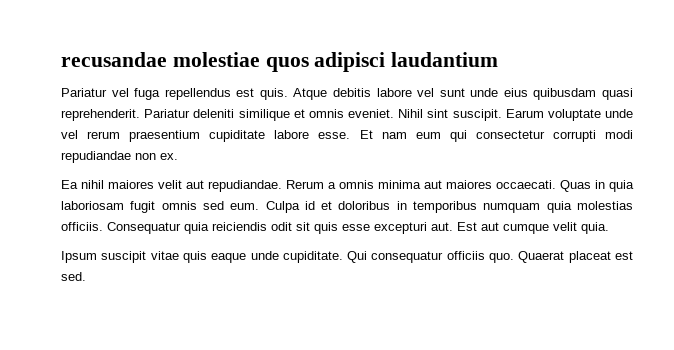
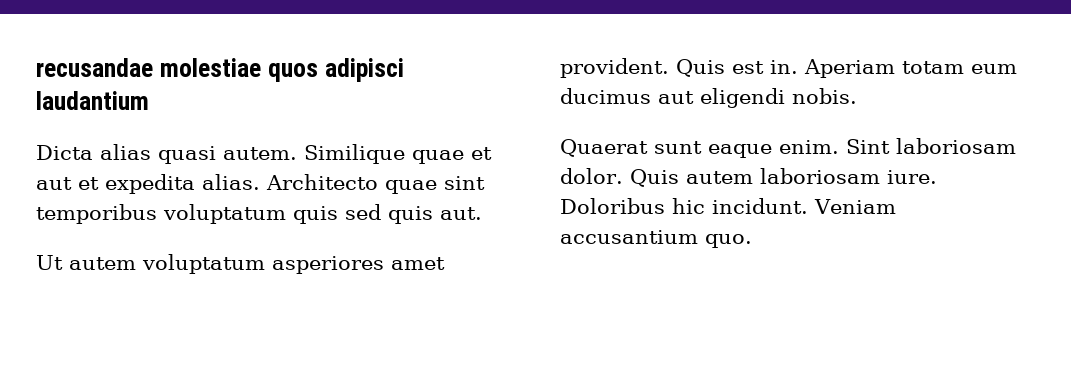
- Pariatur vel fuga repellendus est quis. Atque debitis labore vel sunt unde eius quibusdam quasi reprehenderit. Pariatur deleniti similique et omnis eveniet. Nihil sint suscipit. Earum voluptate unde vel rerum praesentium cupiditate labore esse. Et nam eum qui consectetur corrupti modi repudiandae non ex.
- Ea nihil maiores velit aut repudiandae. Rerum a omnis minima aut maiores occaecati. Quas in quia laboriosam fugit omnis sed eum. Culpa id et doloribus in temporibus numquam quia molestias officiis. Consequatur quia reiciendis odit sit quis esse excepturi aut. Est aut cumque velit quia.
- Ipsum suscipit vitae quis eaque unde cupiditate. Qui consequatur officiis quo. Quaerat placeat est sed.
+ Dicta alias quasi autem. Similique quae et aut et expedita alias. Architecto quae sint temporibus voluptatum quis sed quis aut.
+ Ut autem voluptatum asperiores amet provident. Quis est in. Aperiam totam eum ducimus aut eligendi nobis.
+ Quaerat sunt eaque enim. Sint laboriosam dolor. Quis autem laboriosam iure. Doloribus hic incidunt. Veniam accusantium quo.

